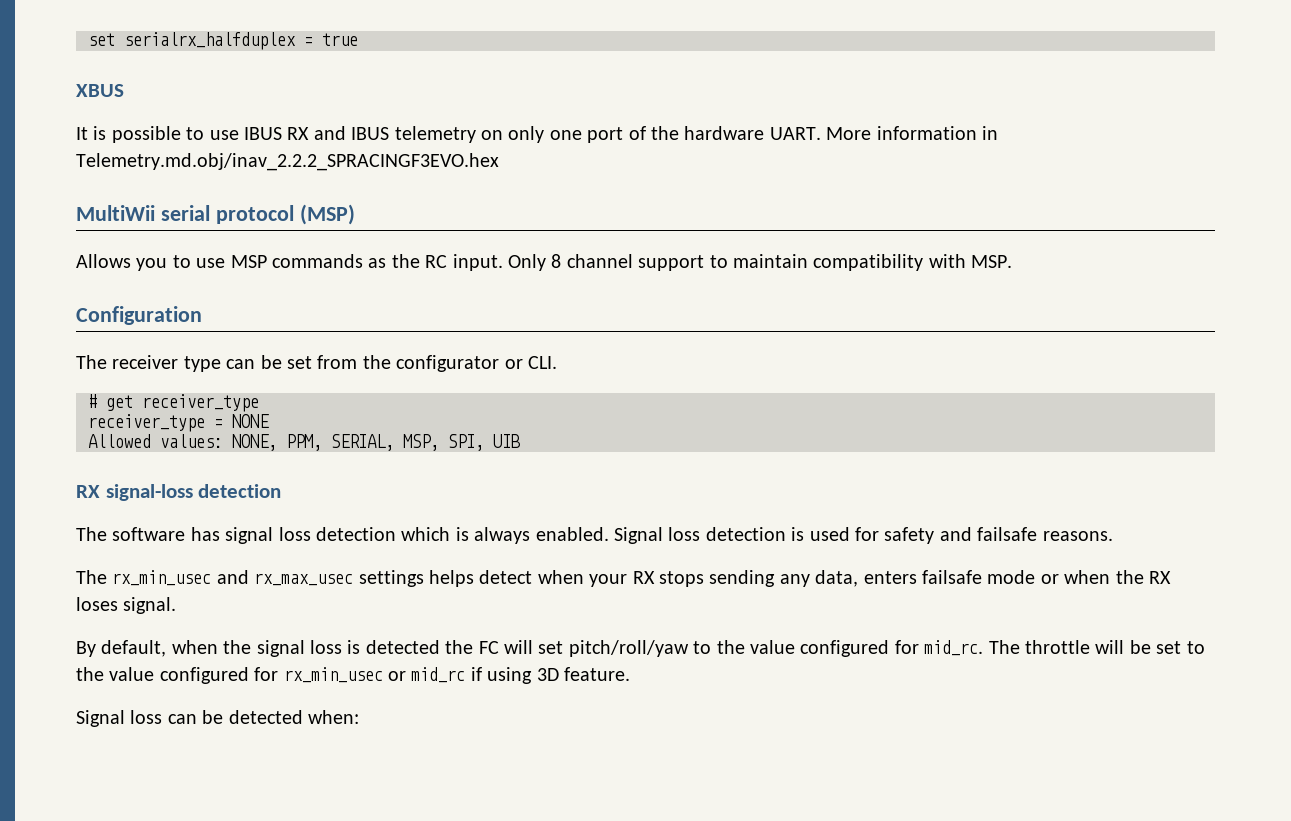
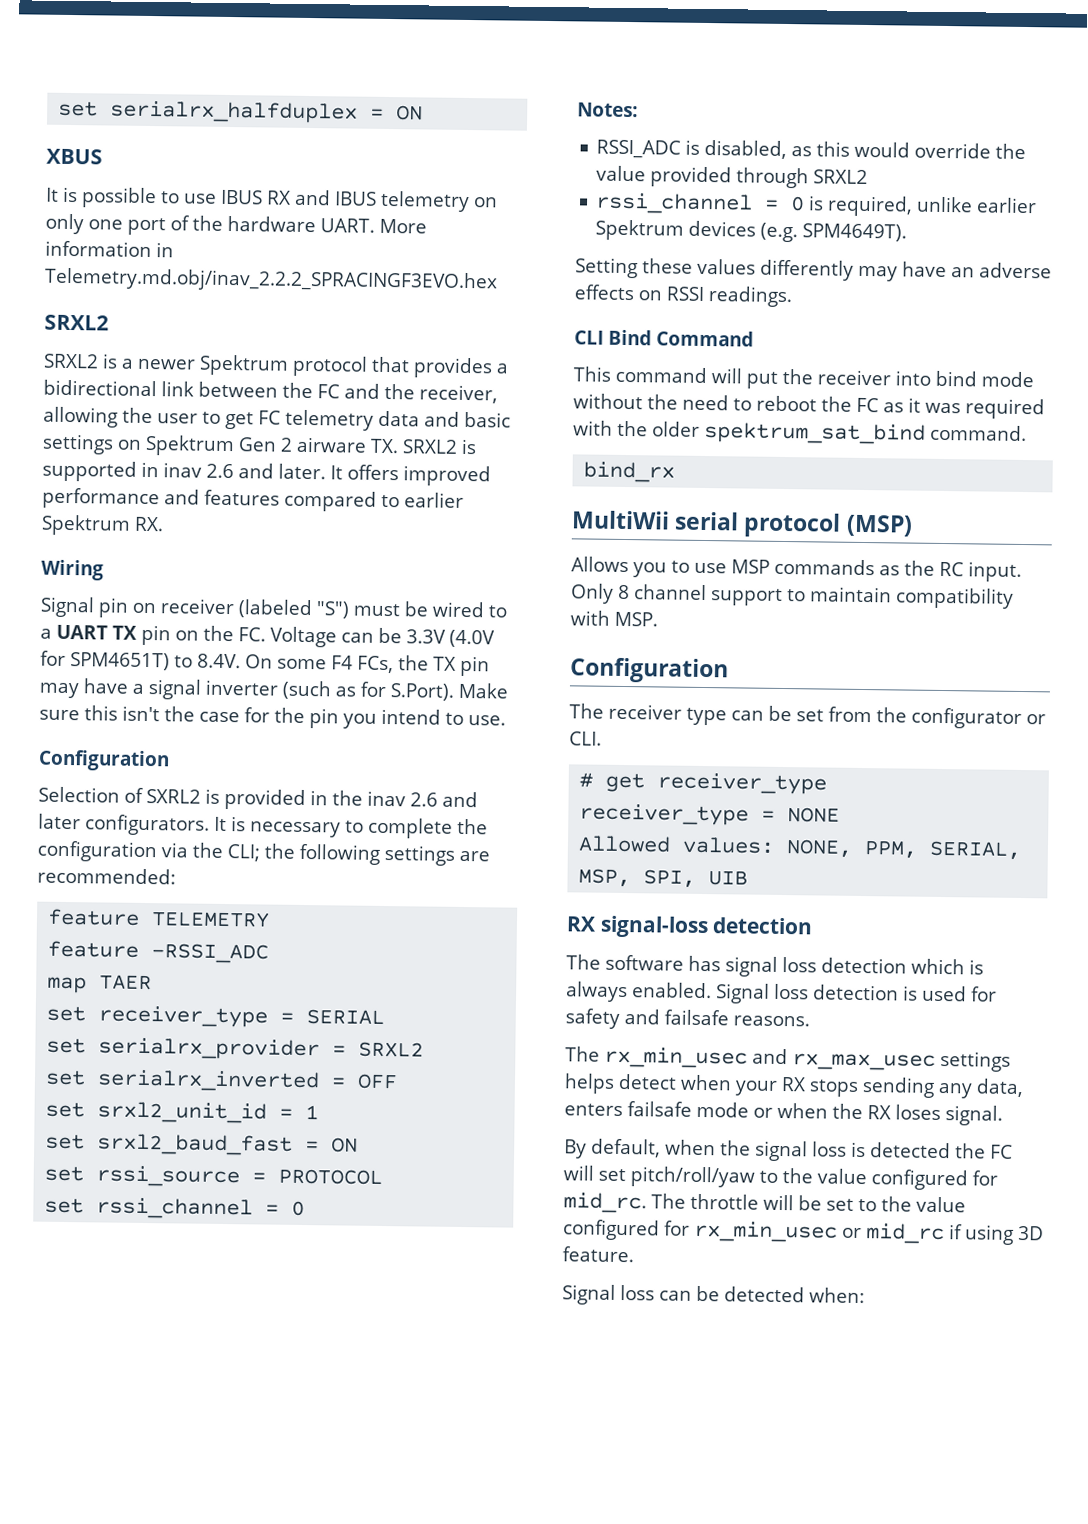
- set serialrx_halfduplex = true
+ set serialrx_halfduplex = ON
  More information in Telemetry.md.obj/inav_2.2.2_SPRACINGF3EVO.hex
+ SRXL2
+ SRXL2 is a newer Spektrum protocol that provides a bidirectional link between the FC and the receiver, allowing the user to get FC telemetry data and basic settings on Spektrum Gen 2 airware TX. SRXL2 is supported in inav 2.6 and later. It offers improved performance and features compared to earlier Spektrum RX.
+ Wiring
+ Signal pin on receiver (labeled "S") must be wired to a UART TX pin on the FC. Voltage can be 3.3V (4.0V for SPM4651T) to 8.4V. On some F4 FCs, the TX pin may have a signal inverter (such as for S.Port). Make sure this isn't the case for the pin you intend to use.
+ Configuration
+ Selection of SXRL2 is provided in the inav 2.6 and later configurators. It is necessary to complete the configuration via the CLI; the following settings are recommended:
+ feature TELEMETRY
+ feature -RSSI_ADC
+ map TAER
+ set receiver_type = SERIAL
+ set serialrx_provider = SRXL2
+ set serialrx_inverted = OFF
+ set srxl2_unit_id = 1
+ set srxl2_baud_fast = ON
+ set rssi_source = PROTOCOL
+ set rssi_channel = 0
+ Notes:
+ RSSI_ADC is disabled, as this would override the value provided through SRXL2
+ rssi_channel = 0 is required, unlike earlier Spektrum devices (e.g. SPM4649T).
+ Setting these values differently may have an adverse effects on RSSI readings.
+ CLI Bind Command
+ This command will put the receiver into bind mode without the need to reboot the FC as it was required with the older spektrum_sat_bind command.
+ bind_rx

